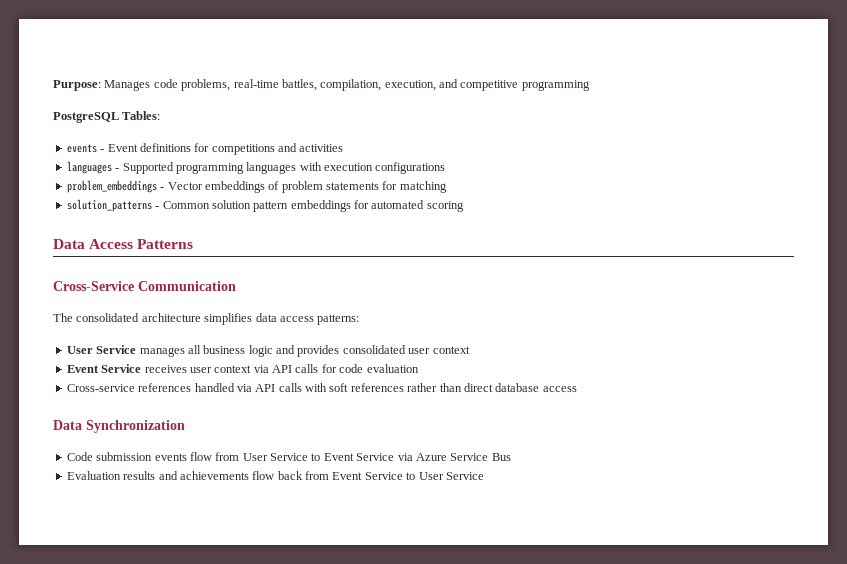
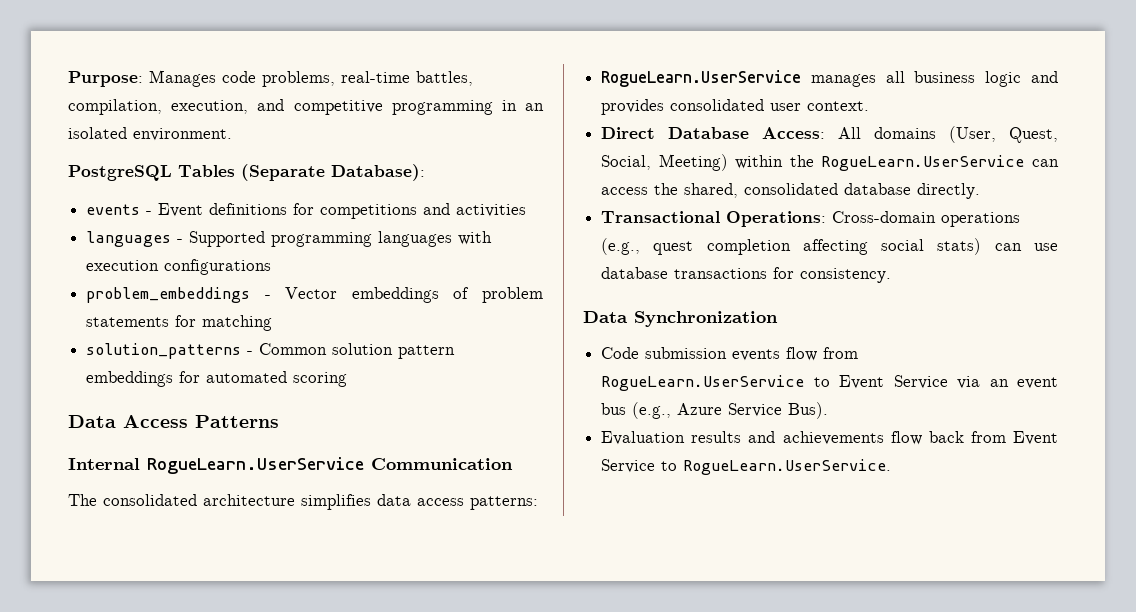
- Purpose: Manages code problems, real-time battles, compilation, execution, and competitive programming
- PostgreSQL Tables:
+ Purpose: Manages code problems, real-time battles, compilation, execution, and competitive programming in an isolated environment.
+ PostgreSQL Tables (Separate Database):
- Cross-Service Communication
+ Internal RogueLearn.UserService Communication
- User Service manages all business logic and provides consolidated user context
- Event Service receives user context via API calls for code evaluation
- Cross-service references handled via API calls with soft references rather than direct database access
+ RogueLearn.UserService manages all business logic and provides consolidated user context.
+ Direct Database Access: All domains (User, Quest, Social, Meeting) within the RogueLearn.UserService can access the shared, consolidated database directly.
+ Transactional Operations: Cross-domain operations (e.g., quest completion affecting social stats) can use database transactions for consistency.
- Code submission events flow from User Service to Event Service via Azure Service Bus
+ Code submission events flow from RogueLearn.UserService to Event Service via an event bus (e.g., Azure Service Bus).
- Evaluation results and achievements flow back from Event Service to User Service
+ Evaluation results and achievements flow back from Event Service to RogueLearn.UserService.

